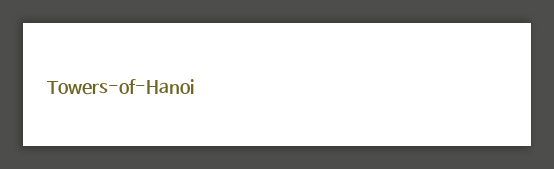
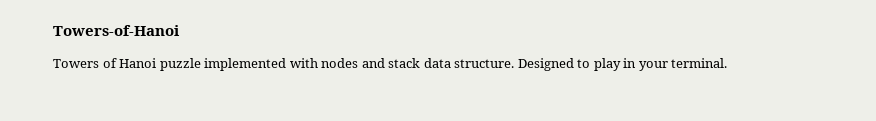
+ Towers of Hanoi puzzle implemented with nodes and stack data structure. Designed to play in your terminal.

